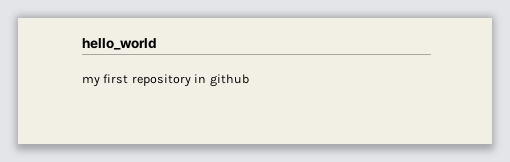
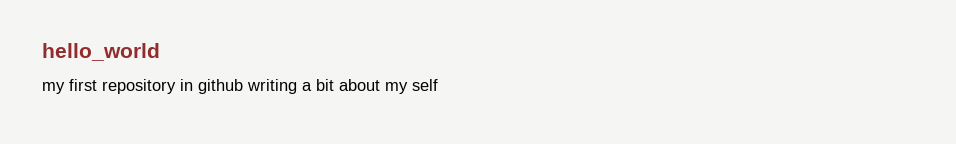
- my first repository in github
+ my first repository in github writing a bit about my self

